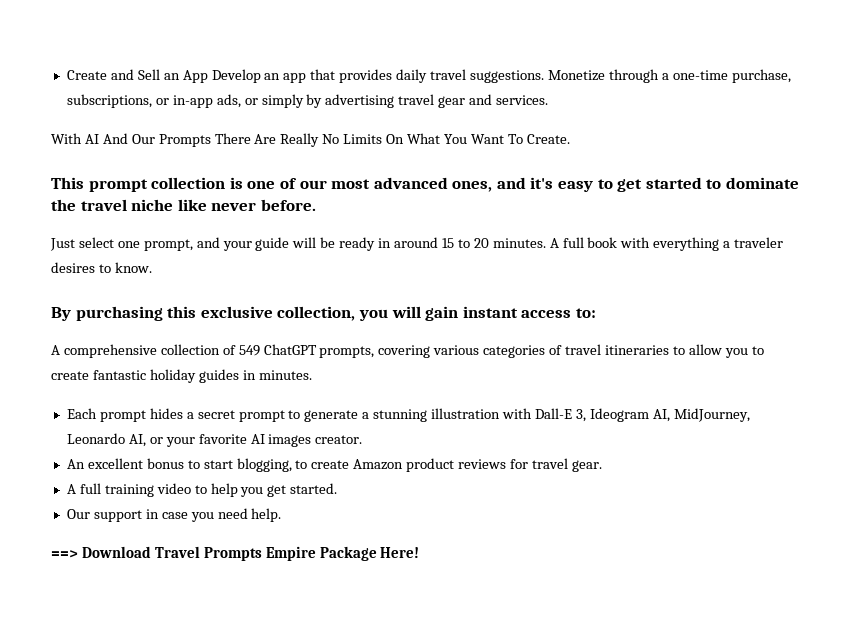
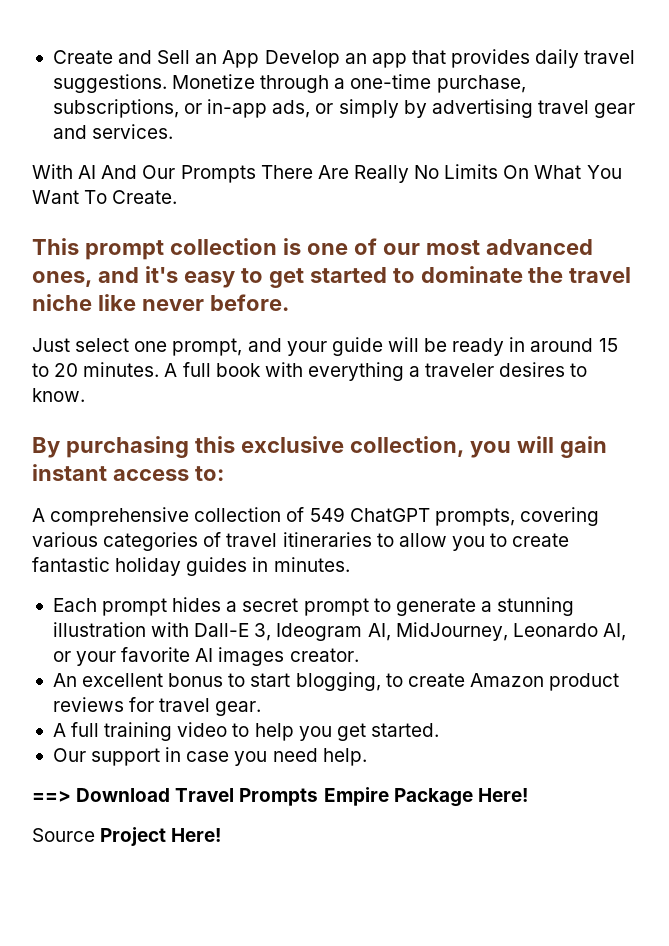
+ Source Project Here!

